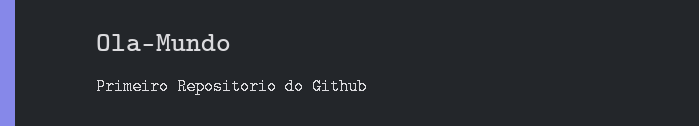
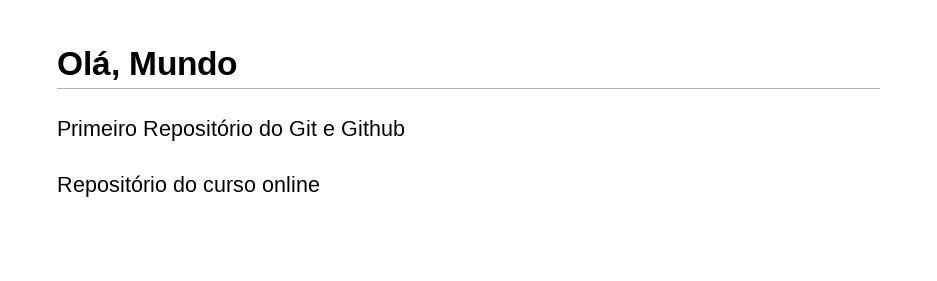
- Ola-Mundo
+ Olá, Mundo
- Primeiro Repositorio do Github
+ Primeiro Repositório do Git e Github
+ Repositório do curso online

